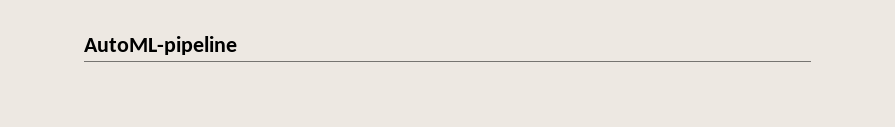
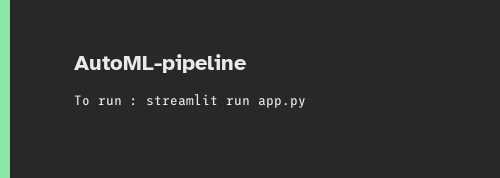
+ To run : streamlit run app.py

